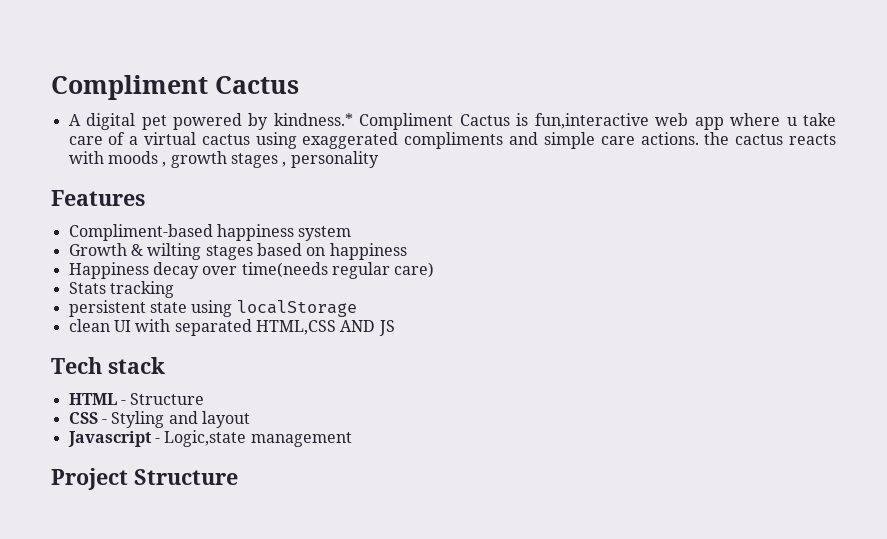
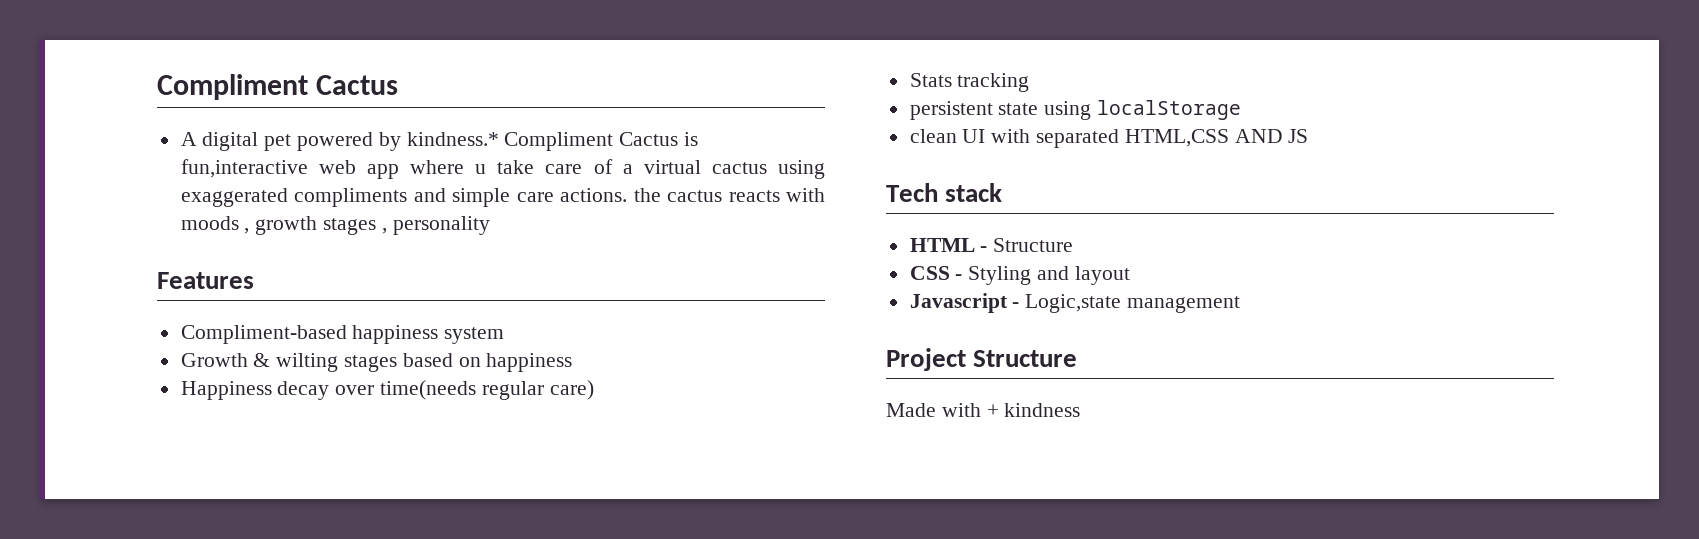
+ Made with + kindness

